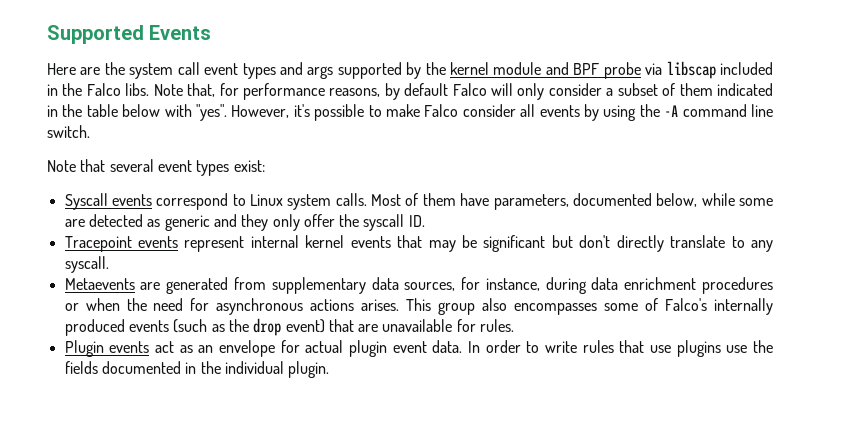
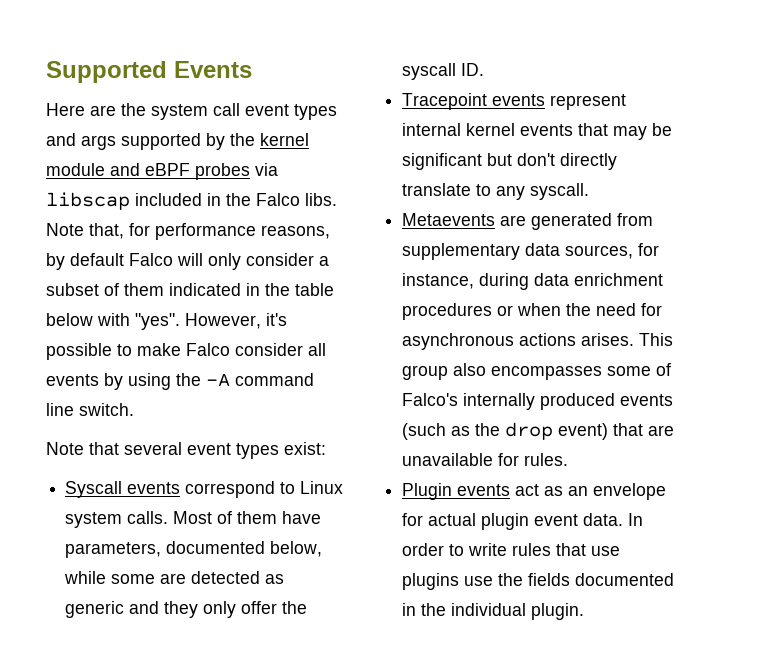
- Here are the system call event types and args supported by the kernel module and BPF probe via libscap included in the Falco libs.
+ Here are the system call event types and args supported by the kernel module and eBPF probes via libscap included in the Falco libs.

